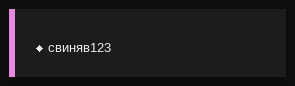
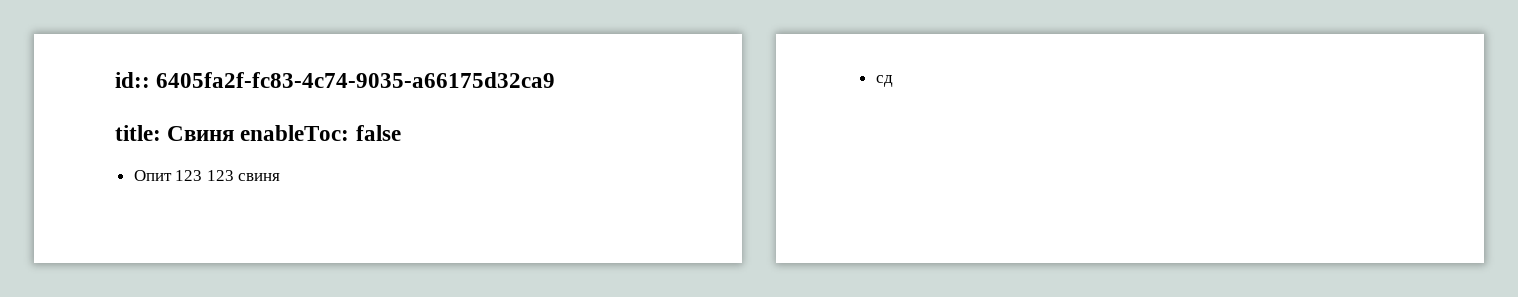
- свиняв123
+ id:: 6405fa2f-fc83-4c74-9035-a66175d32ca9
+ title: Свиня enableToc: false
+ Опит 123 123 свиня
+ сд

